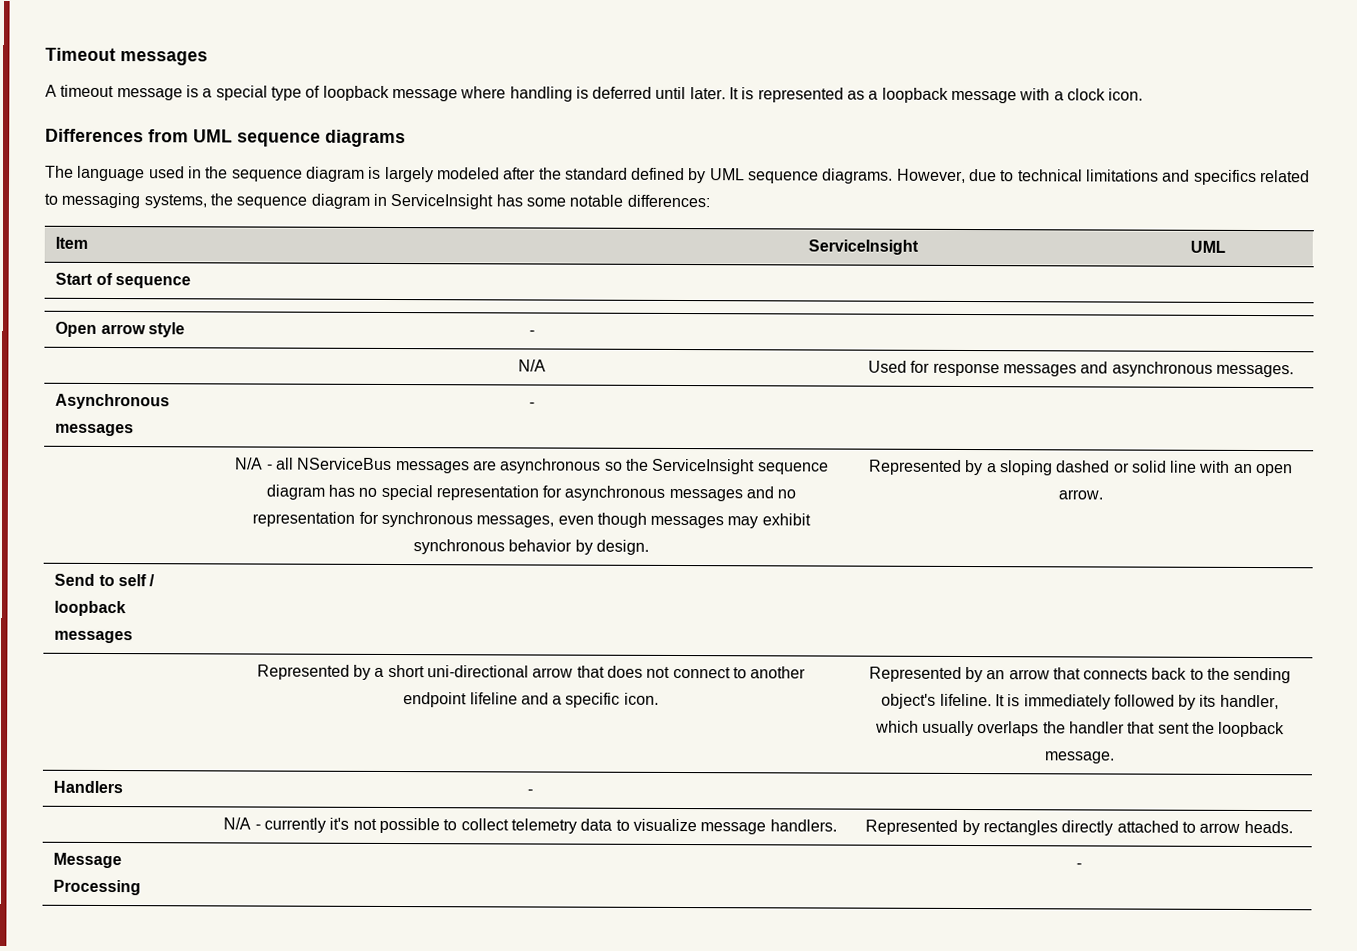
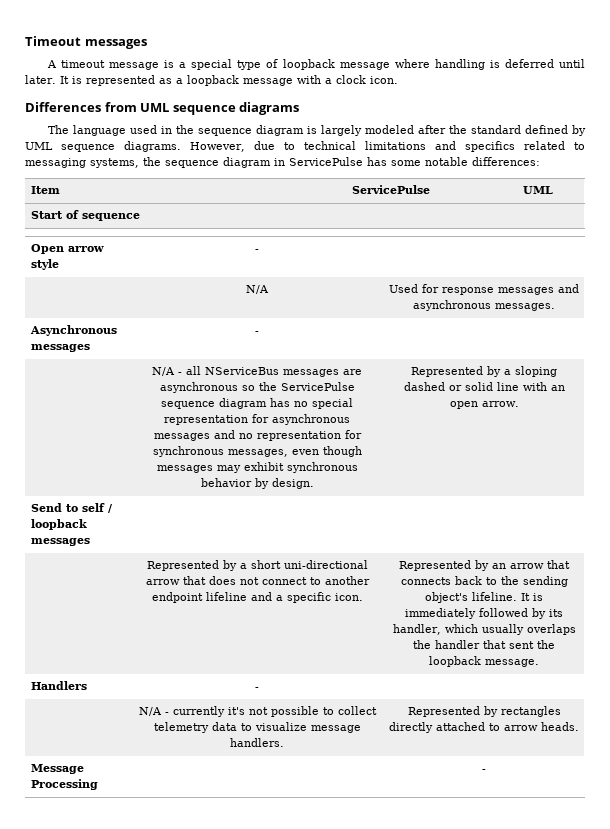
- However, due to technical limitations and specifics related to messaging systems, the sequence diagram in ServiceInsight has some notable differences:
+ However, due to technical limitations and specifics related to messaging systems, the sequence diagram in ServicePulse has some notable differences:
- Item | ServiceInsight | UML
+ Item | ServicePulse | UML
- N/A - all NServiceBus messages are asynchronous so the ServiceInsight sequence diagram has no special representation for asynchronous messages and no representation for synchronous messages, even though messages may exhibit synchronous behavior by design.
+ N/A - all NServiceBus messages are asynchronous so the ServicePulse sequence diagram has no special representation for asynchronous messages and no representation for synchronous messages, even though messages may exhibit synchronous behavior by design.

